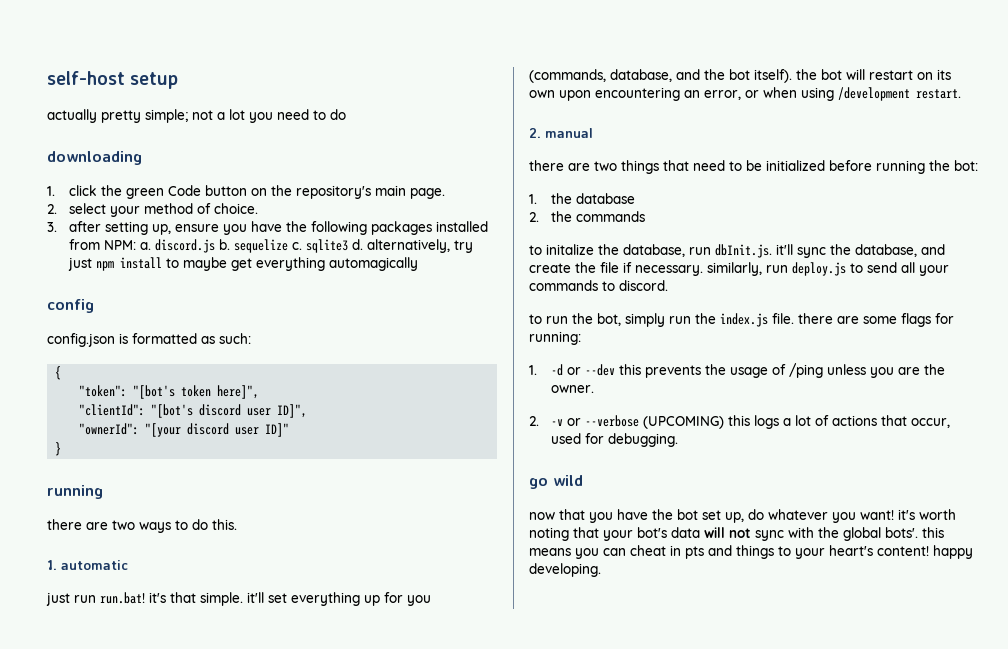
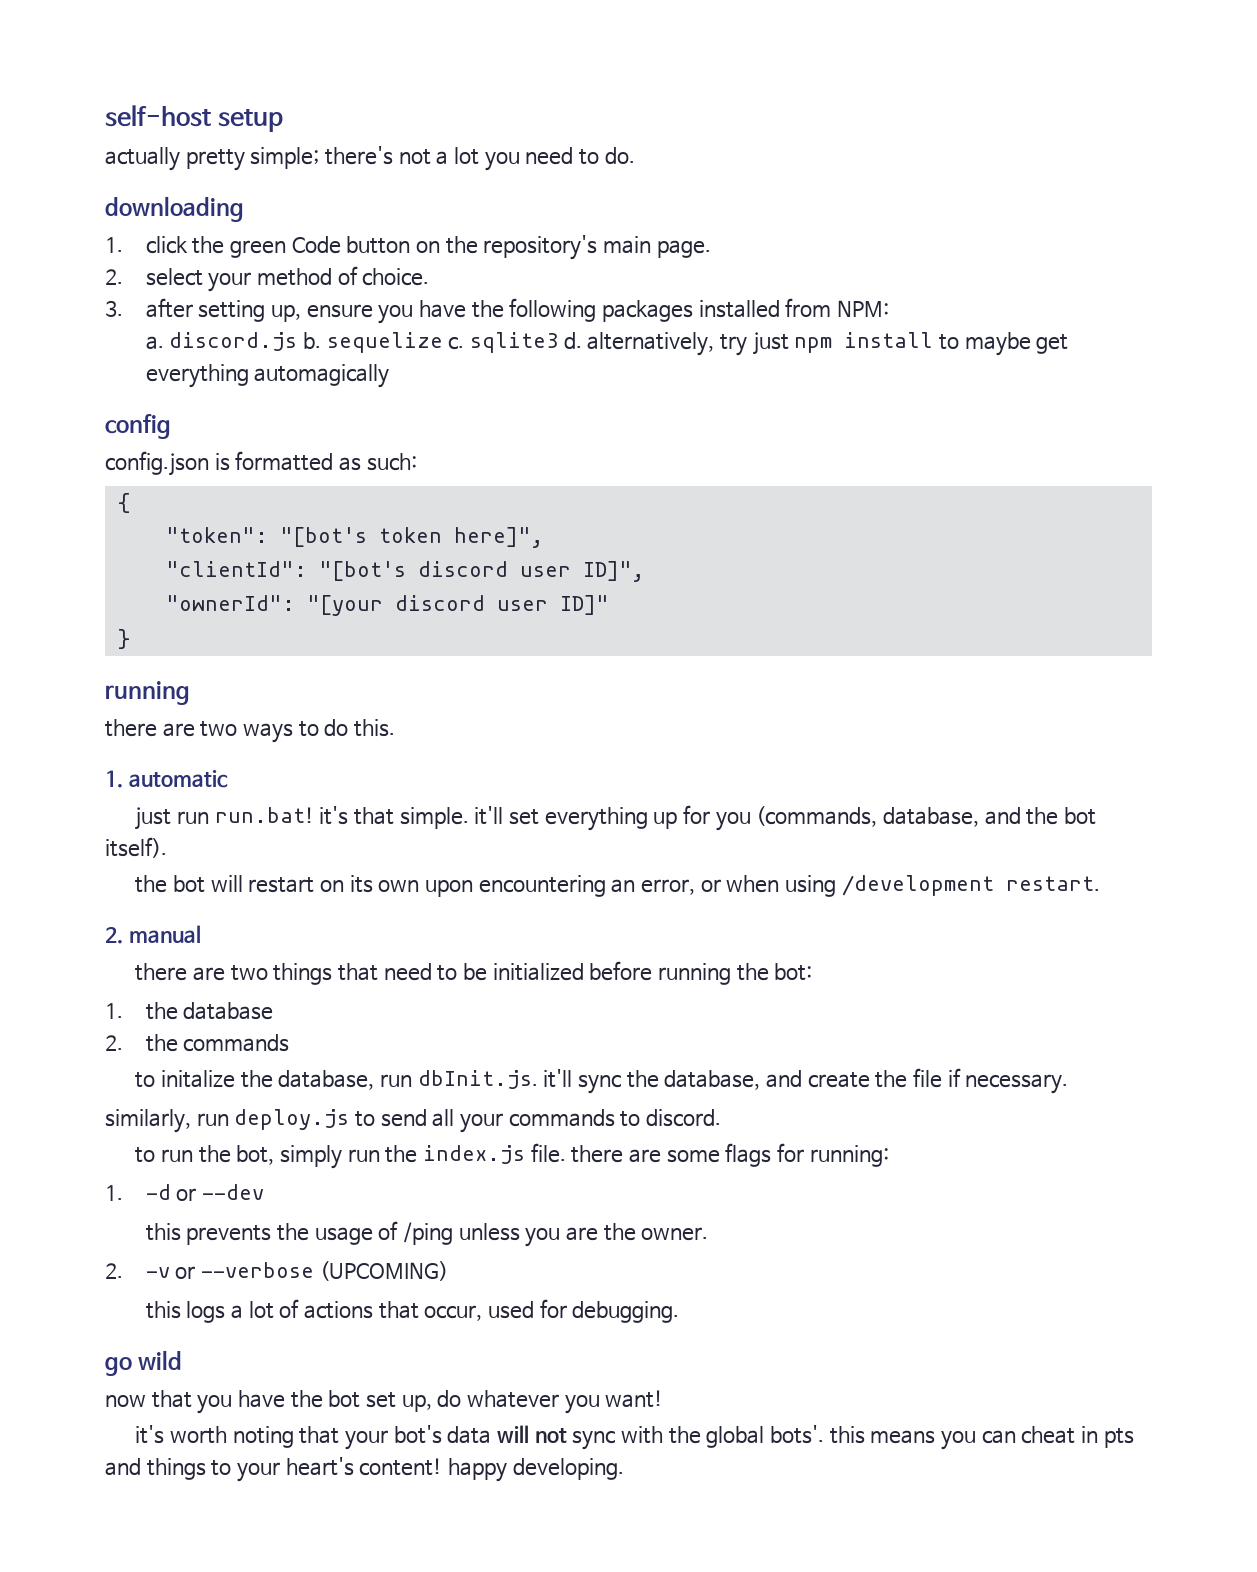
- actually pretty simple; not a lot you need to do
+ actually pretty simple; there's not a lot you need to do.
- 3. after setting up, ensure you have the following packages installed from NPM: a. discord.js b. sequelize c. sqlite3 d. alternatively, try just npm install to maybe get everything automagically
+ 3. after setting up, ensure you have the following packages installed from NPM:
+ a. discord.js b. sequelize c. sqlite3 d. alternatively, try just npm install to maybe get everything automagically
- just run run.bat! it's that simple. it'll set everything up for you (commands, database, and the bot itself). the bot will restart on its own upon encountering an error, or when using /development restart.
+ just run run.bat! it's that simple. it'll set everything up for you (commands, database, and the bot itself).
+ the bot will restart on its own upon encountering an error, or when using /development restart.
- to initalize the database, run dbInit.js. it'll sync the database, and create the file if necessary. similarly, run deploy.js to send all your commands to discord.
+ to initalize the database, run dbInit.js. it'll sync the database, and create the file if necessary.
+ similarly, run deploy.js to send all your commands to discord.
- 1. -d or --dev this prevents the usage of /ping unless you are the owner.
+ 1. -d or --dev
+ this prevents the usage of /ping unless you are the owner.
- 2. -v or --verbose (UPCOMING) this logs a lot of actions that occur, used for debugging.
+ 2. -v or --verbose (UPCOMING)
+ this logs a lot of actions that occur, used for debugging.
- now that you have the bot set up, do whatever you want! it's worth noting that your bot's data will not sync with the global bots'. this means you can cheat in pts and things to your heart's content! happy developing.
+ now that you have the bot set up, do whatever you want!
+ it's worth noting that your bot's data will not sync with the global bots'. this means you can cheat in pts and things to your heart's content! happy developing.

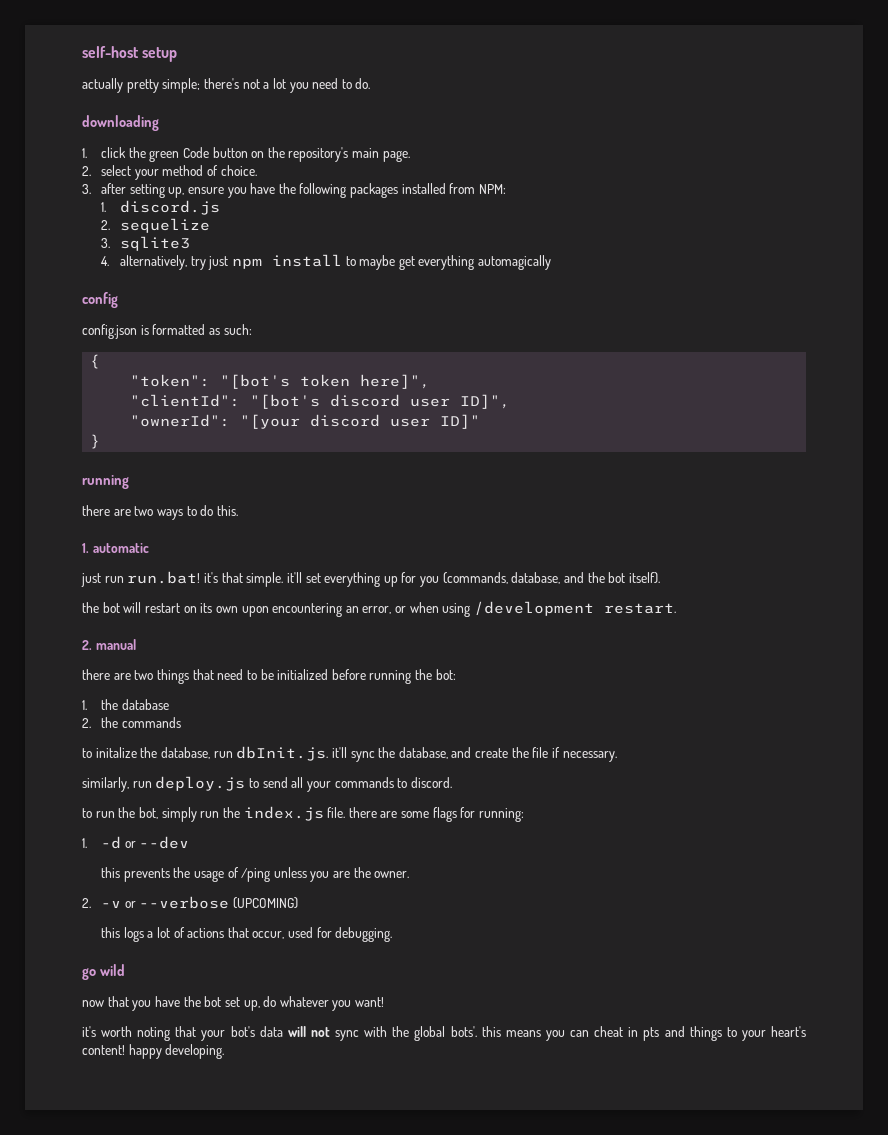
- a. discord.js b. sequelize c. sqlite3 d. alternatively, try just npm install to maybe get everything automagically
+ 1. discord.js
+ 2. sequelize
+ 3. sqlite3
+ 4. alternatively, try just npm install to maybe get everything automagically

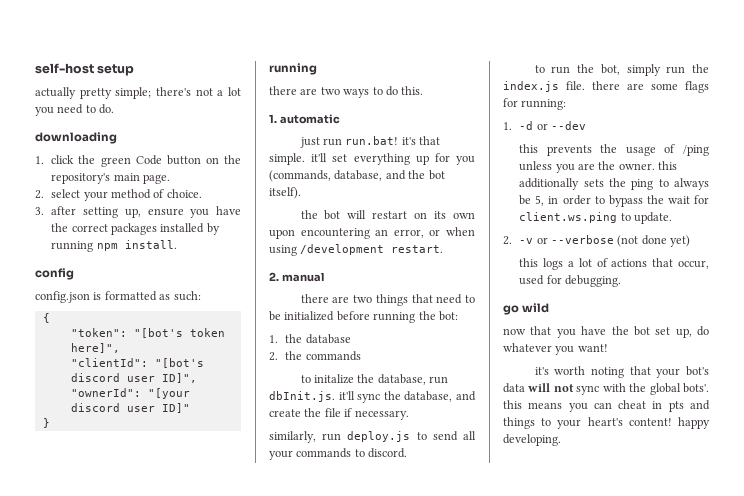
- 3. after setting up, ensure you have the following packages installed from NPM:
- 1. discord.js
- 2. sequelize
- 3. sqlite3
- 4. alternatively, try just npm install to maybe get everything automagically
+ 3. after setting up, ensure you have the correct packages installed by running npm install.
- this prevents the usage of /ping unless you are the owner.
+ this prevents the usage of /ping unless you are the owner. this additionally sets the ping to always be 5, in order to bypass the wait for client.ws.ping to update.
- 2. -v or --verbose (UPCOMING)
+ 2. -v or --verbose (not done yet)

